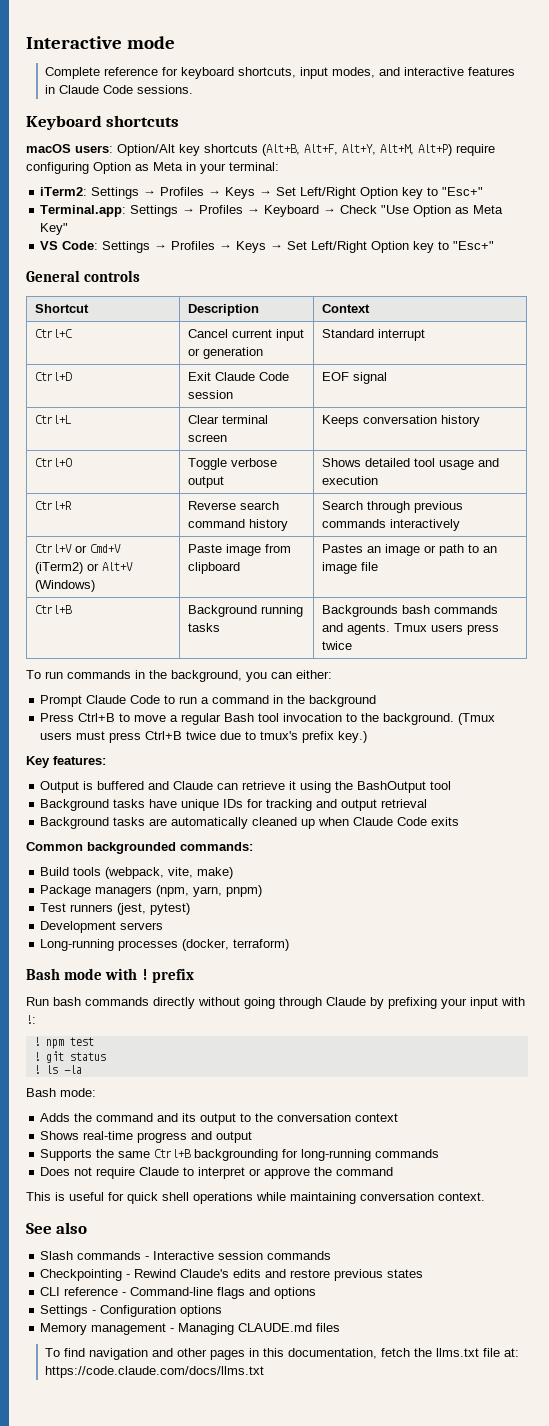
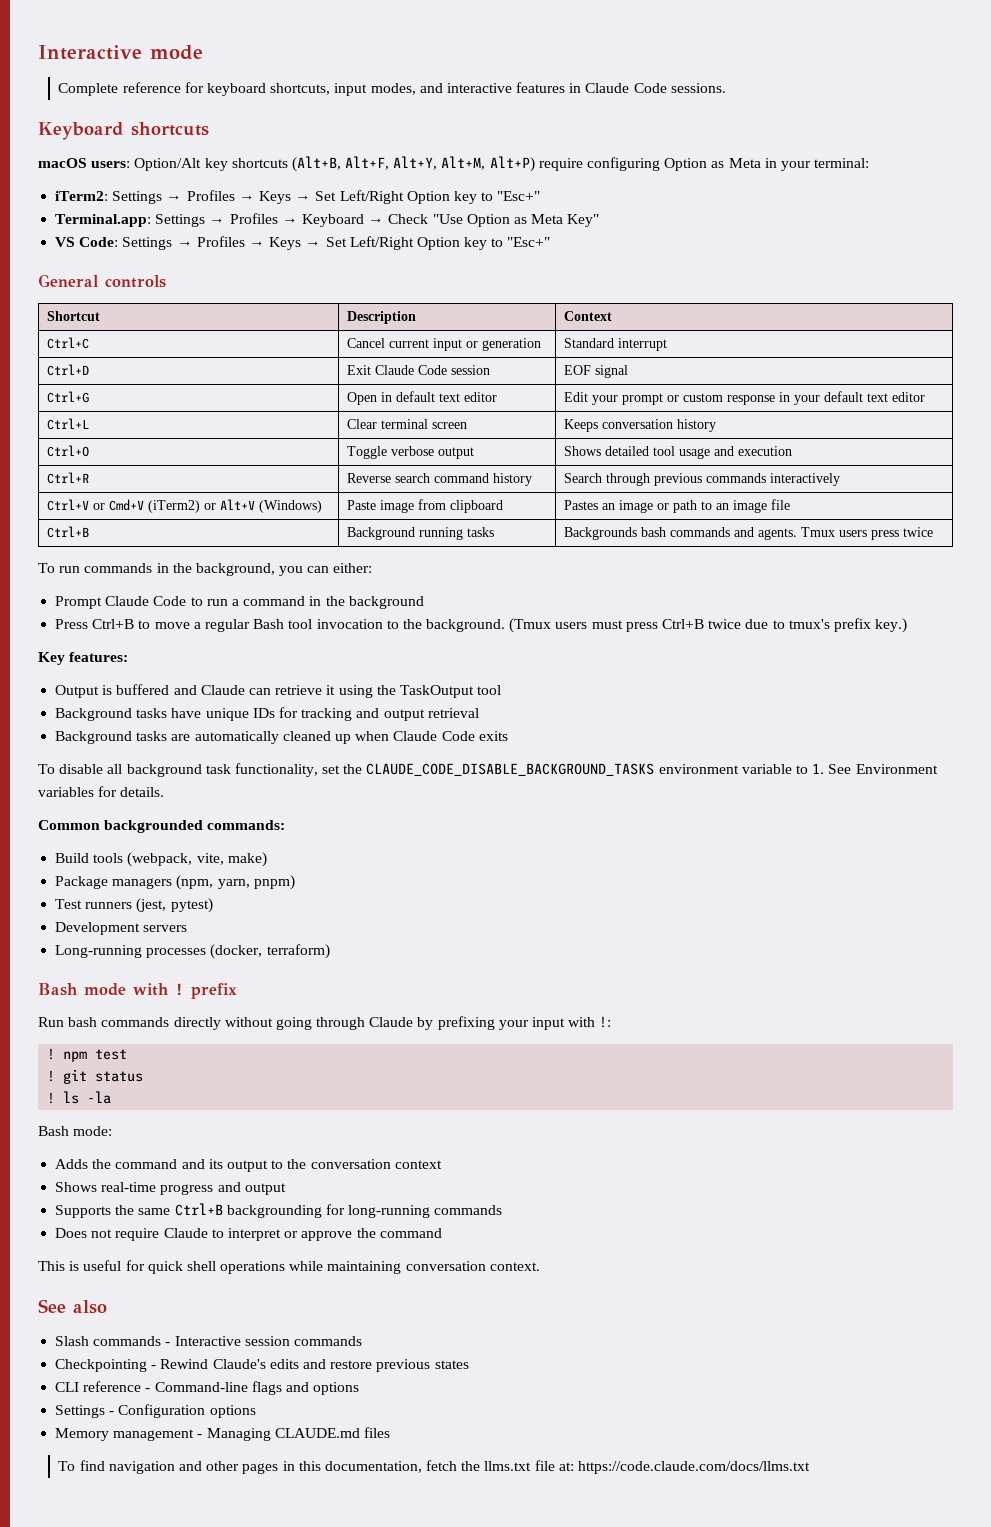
+ Ctrl+G | Open in default text editor | Edit your prompt or custom response in your default text editor
- Output is buffered and Claude can retrieve it using the BashOutput tool
+ Output is buffered and Claude can retrieve it using the TaskOutput tool
+ To disable all background task functionality, set the CLAUDE_CODE_DISABLE_BACKGROUND_TASKS environment variable to 1. See Environment variables for details.

